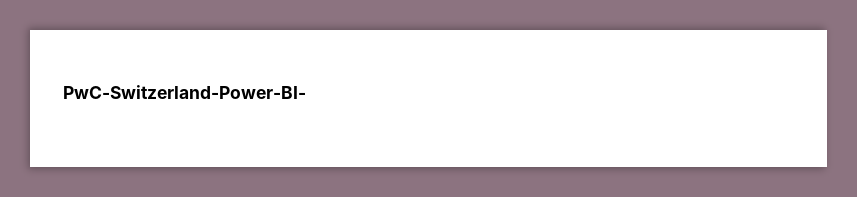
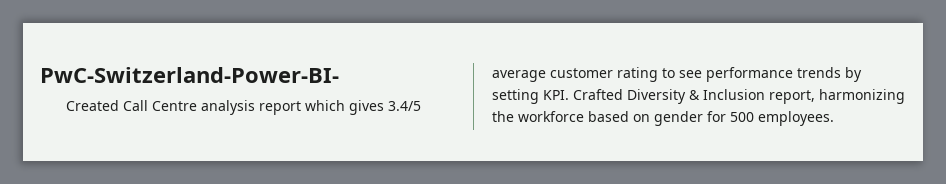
+ Created Call Centre analysis report which gives 3.4/5 average customer rating to see performance trends by setting KPI. Crafted Diversity & Inclusion report, harmonizing the workforce based on gender for 500 employees.

